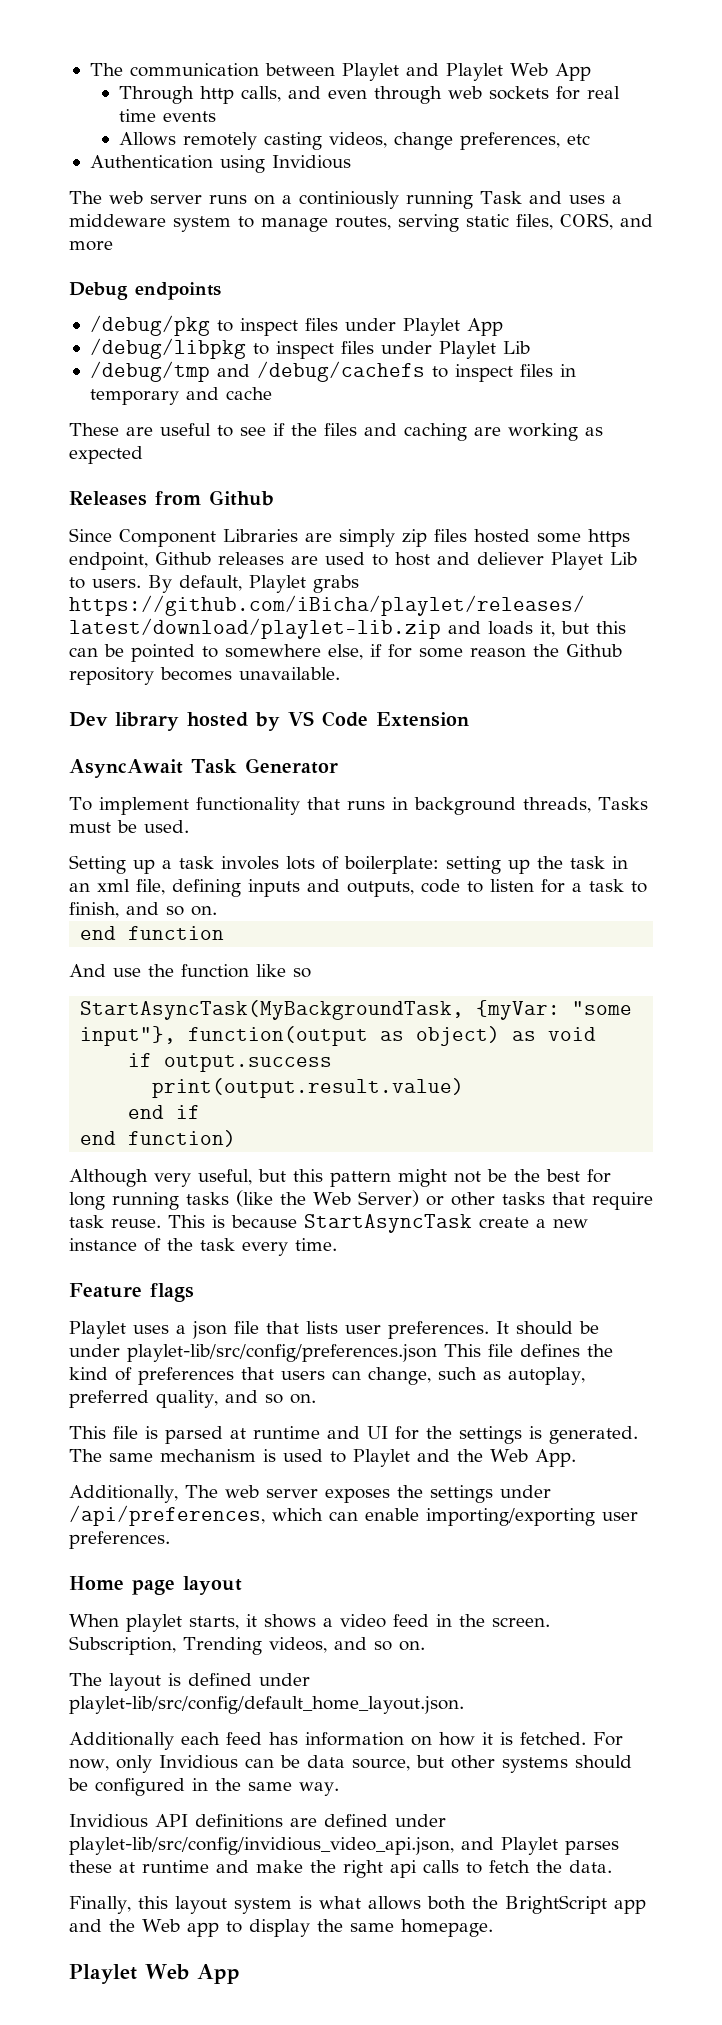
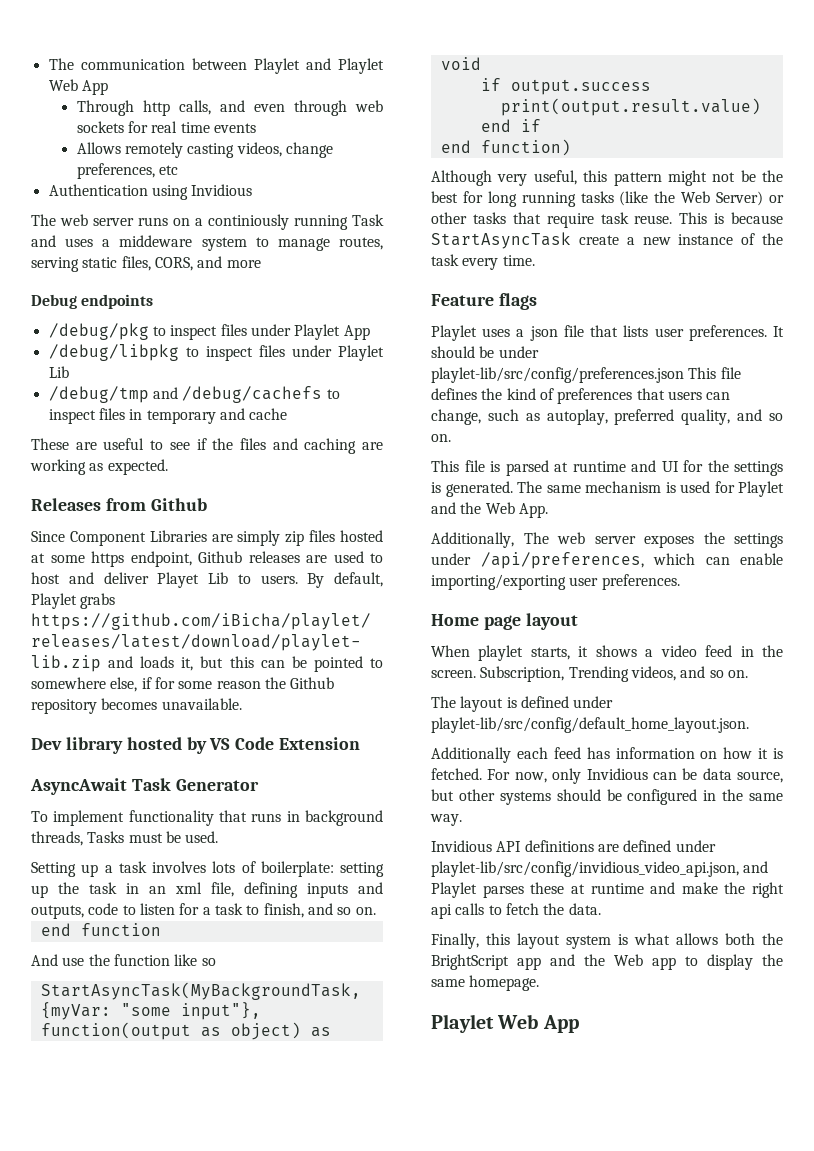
- These are useful to see if the files and caching are working as expected
+ These are useful to see if the files and caching are working as expected.
- Since Component Libraries are simply zip files hosted some https endpoint, Github releases are used to host and deliever Playet Lib to users.
+ Since Component Libraries are simply zip files hosted at some https endpoint, Github releases are used to host and deliver Playet Lib to users.
- Setting up a task involes lots of boilerplate: setting up the task in an xml file, defining inputs and outputs, code to listen for a task to finish, and so on.
+ Setting up a task involves lots of boilerplate: setting up the task in an xml file, defining inputs and outputs, code to listen for a task to finish, and so on.
- Although very useful, but this pattern might not be the best for long running tasks (like the Web Server) or other tasks that require task reuse.
+ Although very useful, this pattern might not be the best for long running tasks (like the Web Server) or other tasks that require task reuse.
- The same mechanism is used to Playlet and the Web App.
+ The same mechanism is used for Playlet and the Web App.

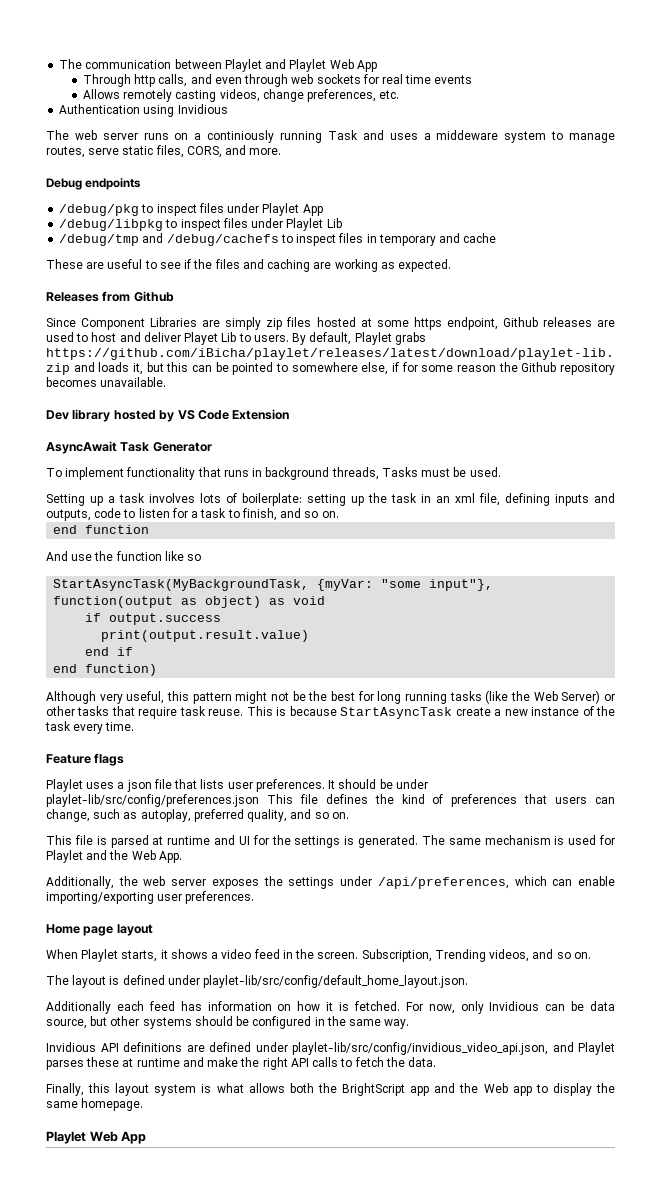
- Allows remotely casting videos, change preferences, etc
+ Allows remotely casting videos, change preferences, etc.
- The web server runs on a continiously running Task and uses a middeware system to manage routes, serving static files, CORS, and more
+ The web server runs on a continiously running Task and uses a middeware system to manage routes, serve static files, CORS, and more.
- Additionally, The web server exposes the settings under /api/preferences, which can enable importing/exporting user preferences.
+ Additionally, the web server exposes the settings under /api/preferences, which can enable importing/exporting user preferences.
- When playlet starts, it shows a video feed in the screen.
+ When Playlet starts, it shows a video feed in the screen.
- Invidious API definitions are defined under playlet-lib/src/config/invidious_video_api.json, and Playlet parses these at runtime and make the right api calls to fetch the data.
+ Invidious API definitions are defined under playlet-lib/src/config/invidious_video_api.json, and Playlet parses these at runtime and make the right API calls to fetch the data.

